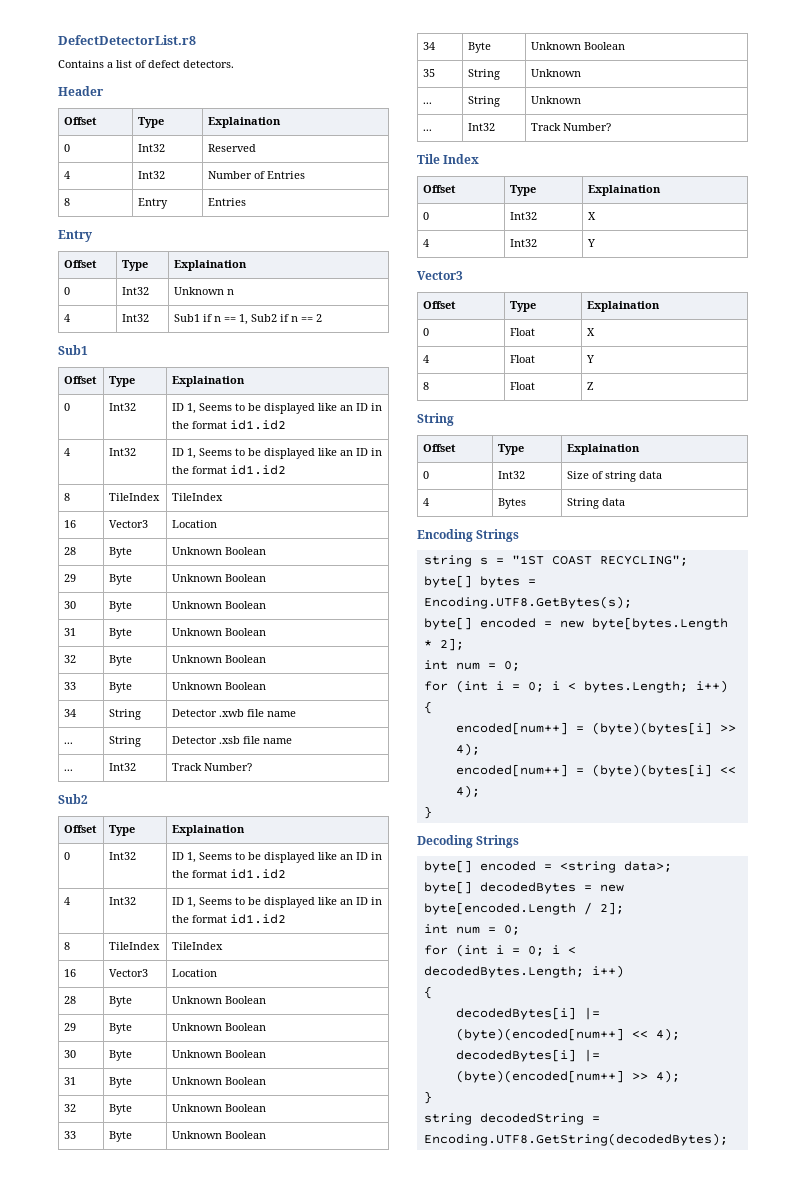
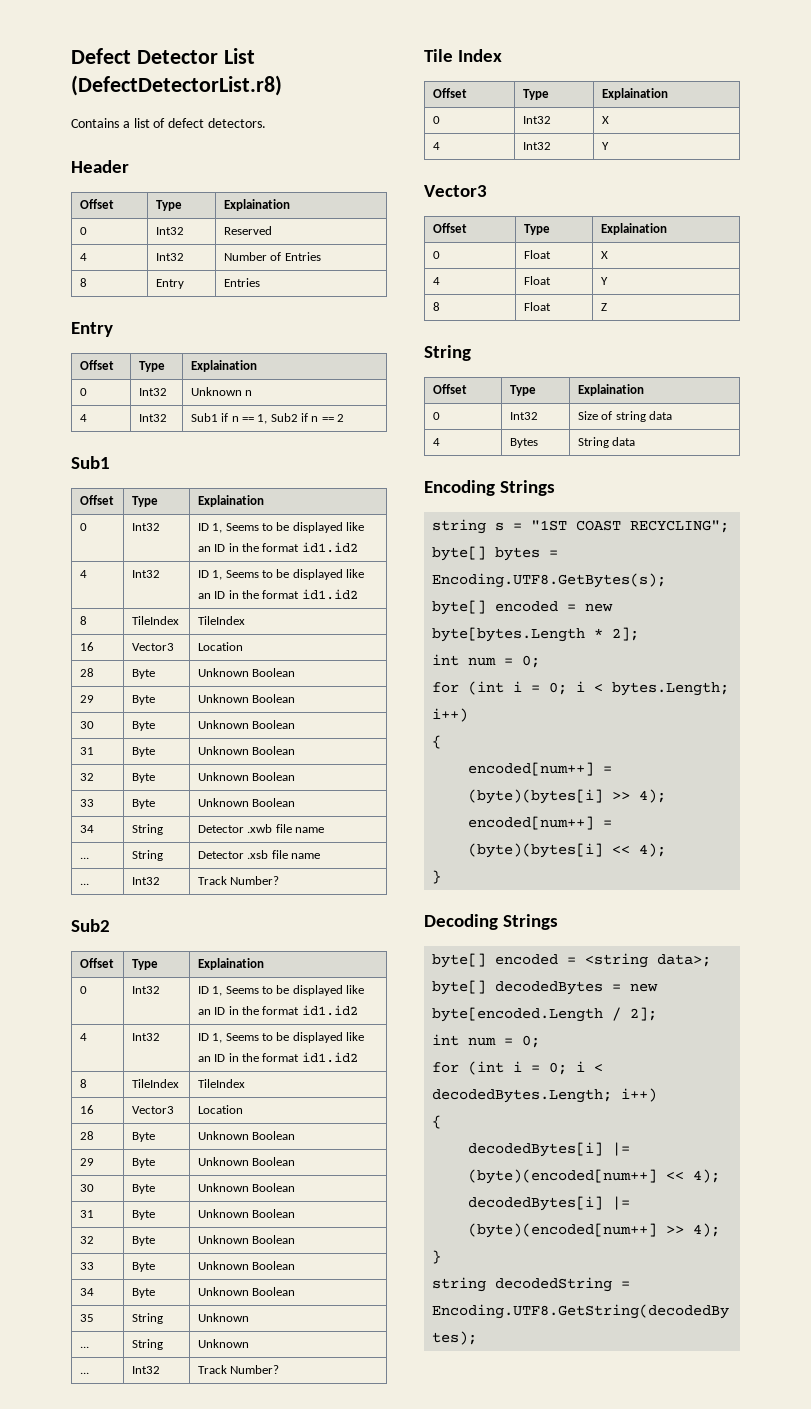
- DefectDetectorList.r8
+ Defect Detector List (DefectDetectorList.r8)

